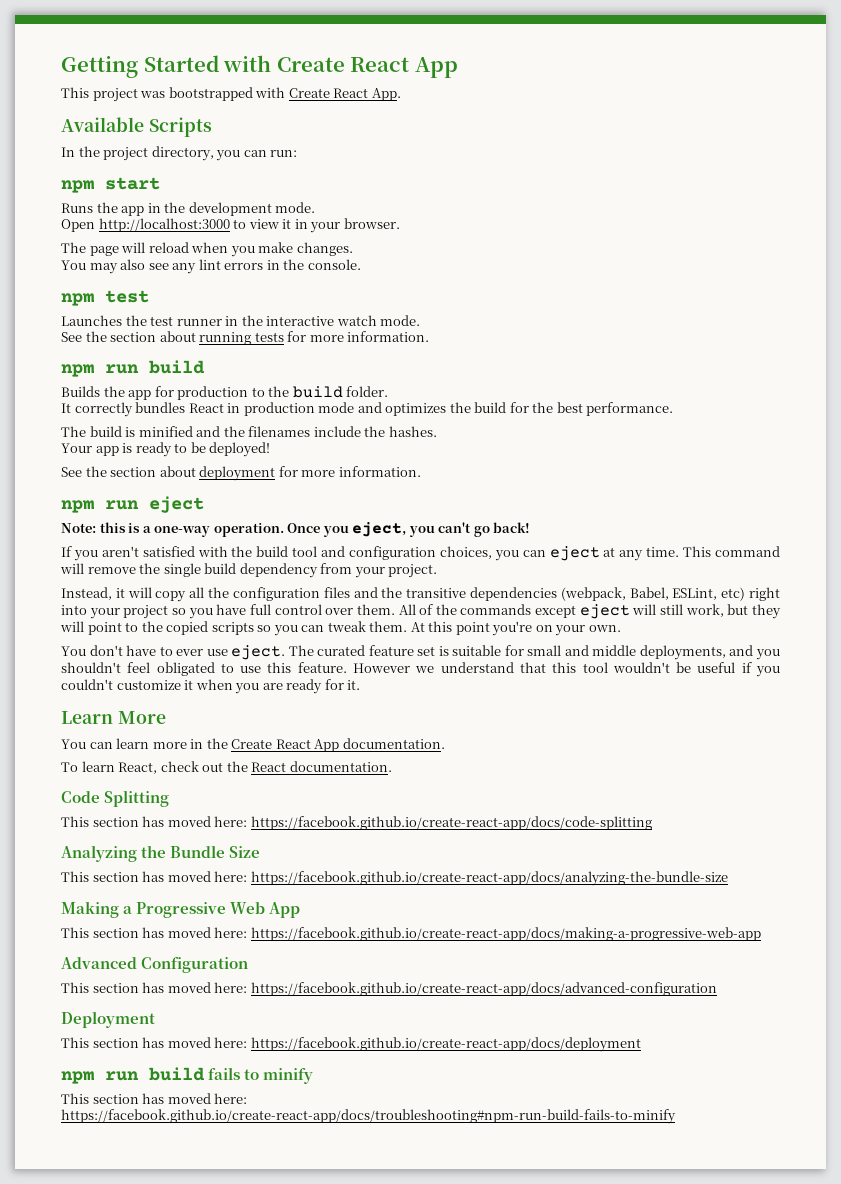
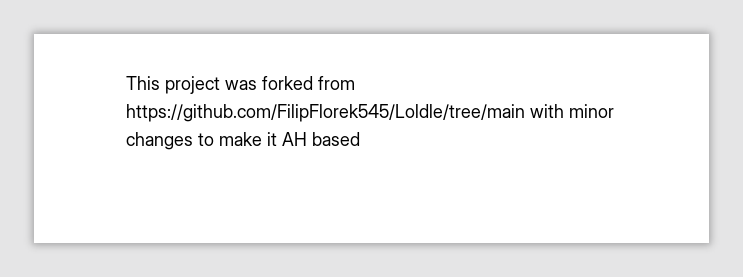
- Getting Started with Create React App
- This project was bootstrapped with Create React App.
- Available Scripts
- In the project directory, you can run:
- npm start
- Runs the app in the development mode.
- Open http://localhost:3000 to view it in your browser.
- The page will reload when you make changes.
- You may also see any lint errors in the console.
- npm test
- Launches the test runner in the interactive watch mode.
- See the section about running tests for more information.
- npm run build
- Builds the app for production to the build folder.
- It correctly bundles React in production mode and optimizes the build for the best performance.
- The build is minified and the filenames include the hashes.
- Your app is ready to be deployed!
- See the section about deployment for more information.
- npm run eject
- Note: this is a one-way operation. Once you eject, you can't go back!
- If you aren't satisfied with the build tool and configuration choices, you can eject at any time. This command will remove the single build dependency from your project.
- Instead, it will copy all the configuration files and the transitive dependencies (webpack, Babel, ESLint, etc) right into your project so you have full control over them. All of the commands except eject will still work, but they will point to the copied scripts so you can tweak them. At this point you're on your own.
- You don't have to ever use eject. The curated feature set is suitable for small and middle deployments, and you shouldn't feel obligated to use this feature. However we understand that this tool wouldn't be useful if you couldn't customize it when you are ready for it.
- Learn More
- You can learn more in the Create React App documentation.
- To learn React, check out the React documentation.
- Code Splitting
- This section has moved here: https://facebook.github.io/create-react-app/docs/code-splitting
- Analyzing the Bundle Size
- This section has moved here: https://facebook.github.io/create-react-app/docs/analyzing-the-bundle-size
- Making a Progressive Web App
- This section has moved here: https://facebook.github.io/create-react-app/docs/making-a-progressive-web-app
- Advanced Configuration
- This section has moved here: https://facebook.github.io/create-react-app/docs/advanced-configuration
- Deployment
- This section has moved here: https://facebook.github.io/create-react-app/docs/deployment
- npm run build fails to minify
- This section has moved here: https://facebook.github.io/create-react-app/docs/troubleshooting#npm-run-build-fails-to-minify
+ This project was forked from https://github.com/FilipFlorek545/Loldle/tree/main with minor changes to make it AH based

